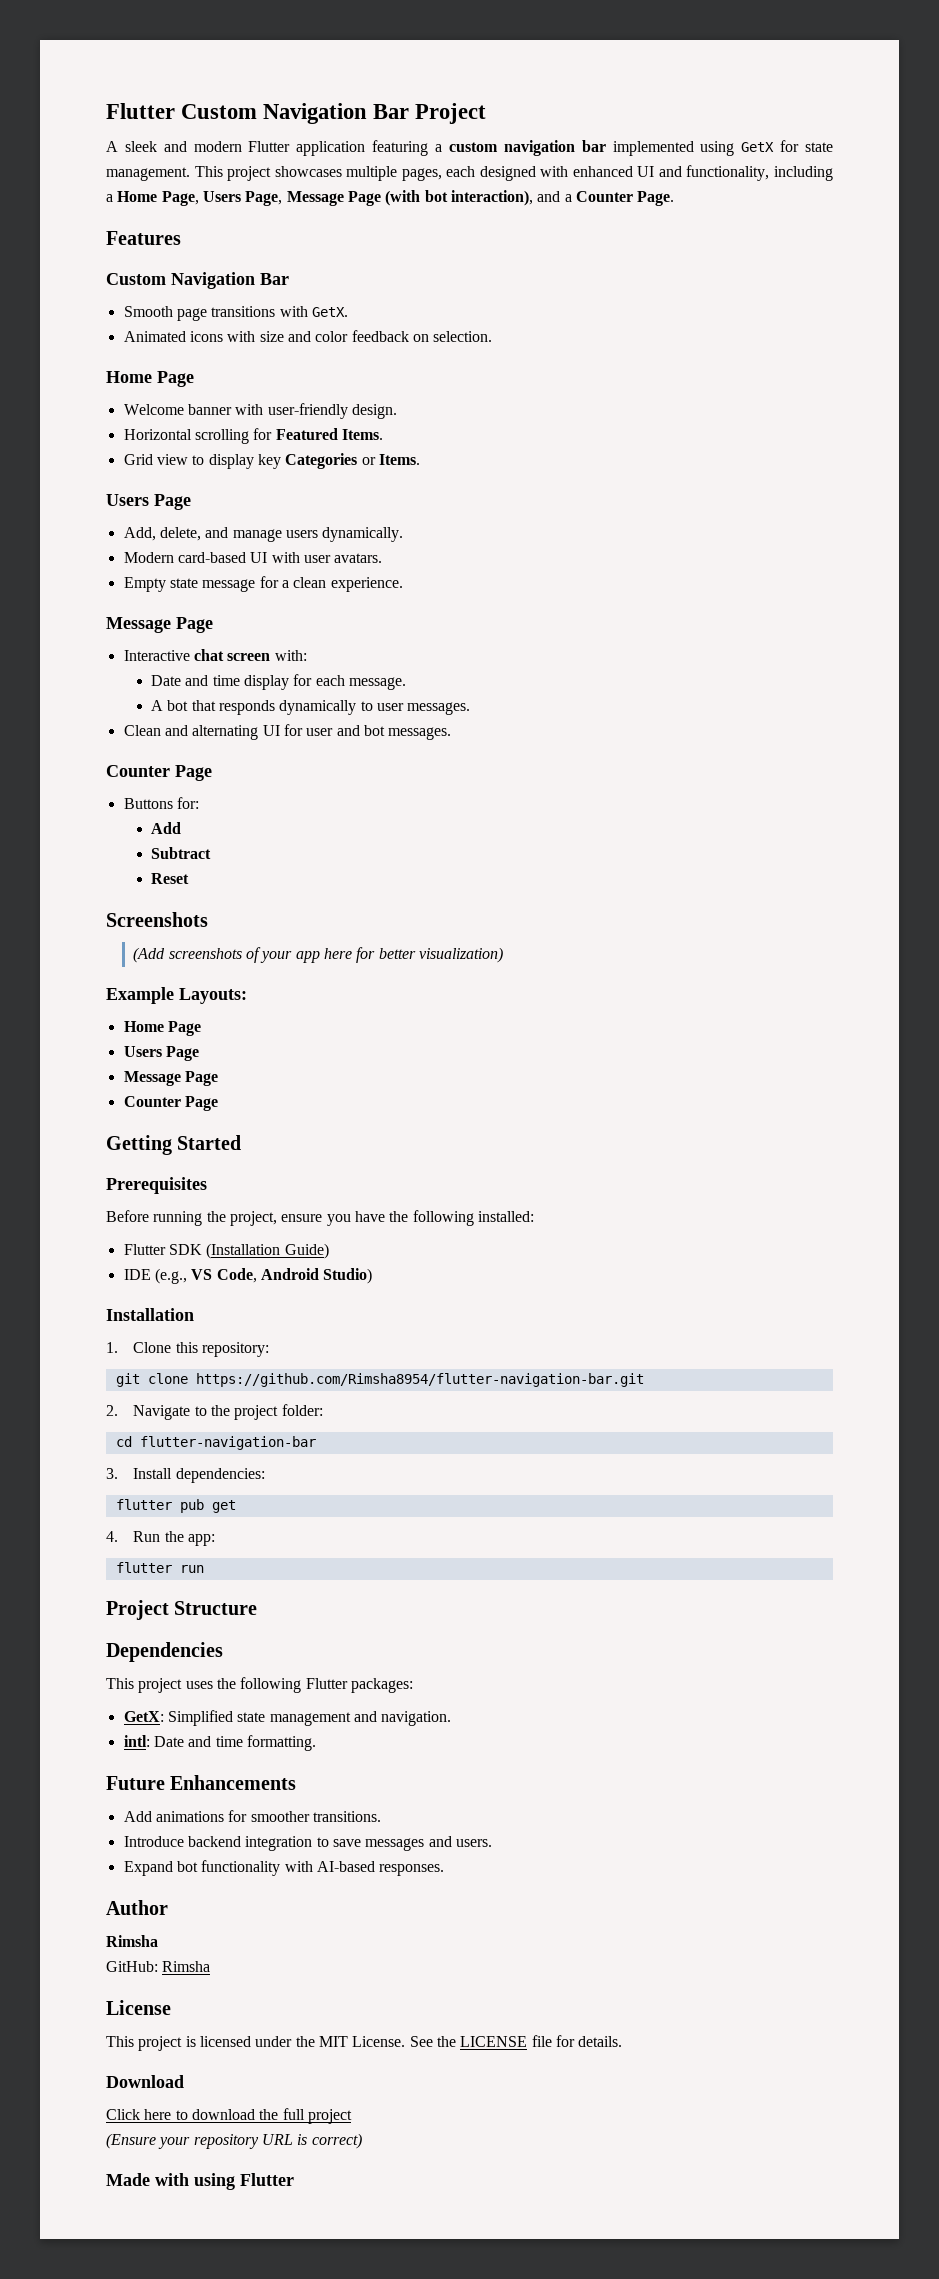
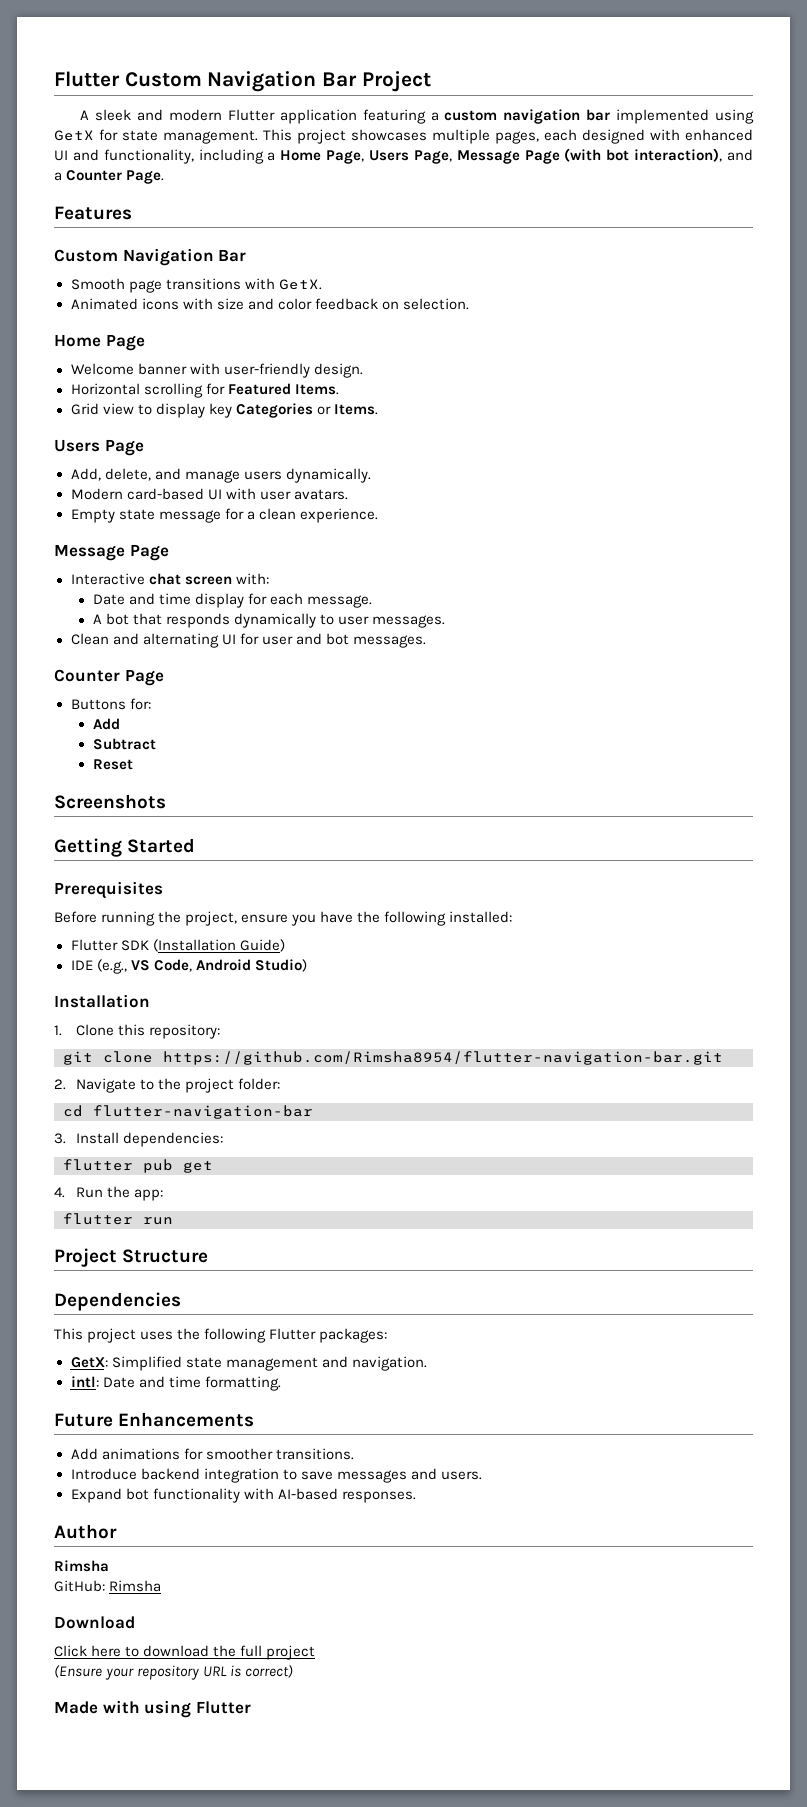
- (Add screenshots of your app here for better visualization)
- Example Layouts:
- Home Page
- Users Page
- Message Page
- Counter Page
- License
- This project is licensed under the MIT License. See the LICENSE file for details.

